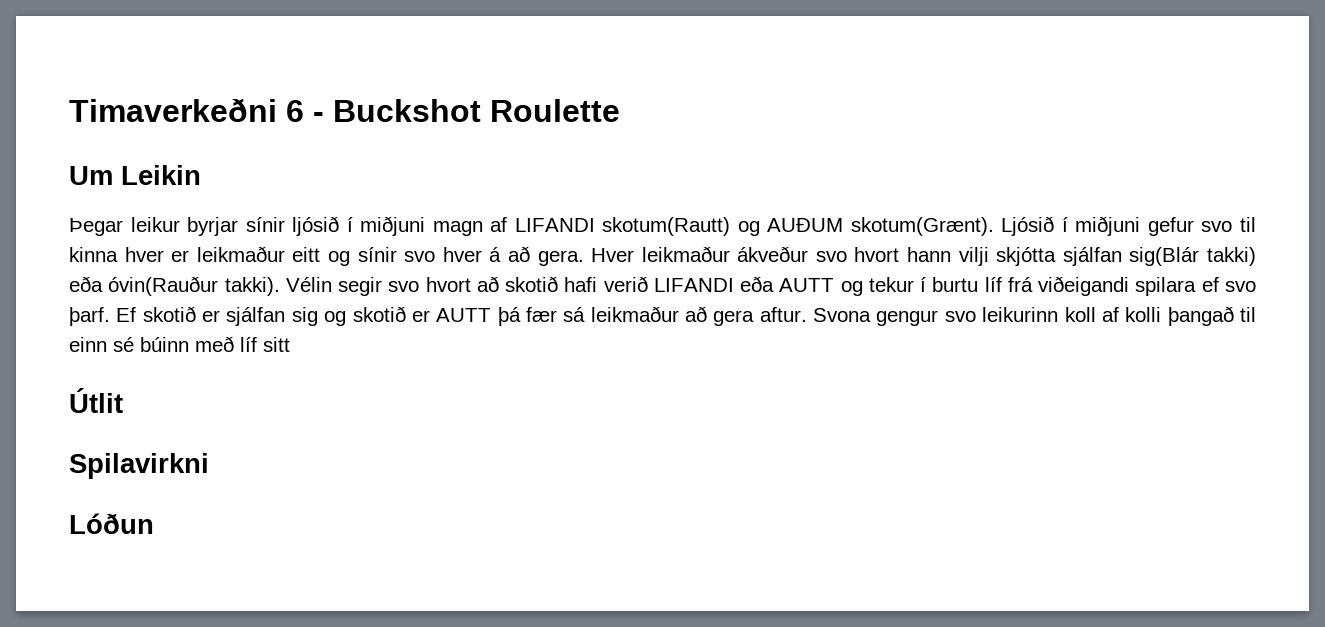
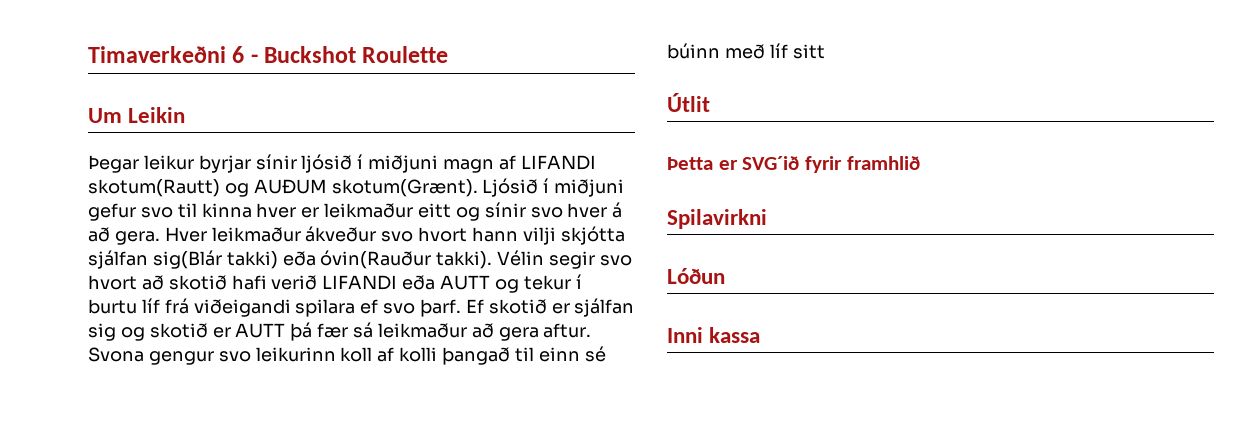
+ Þetta er SVG´ið fyrir framhlið
+ Inni kassa

